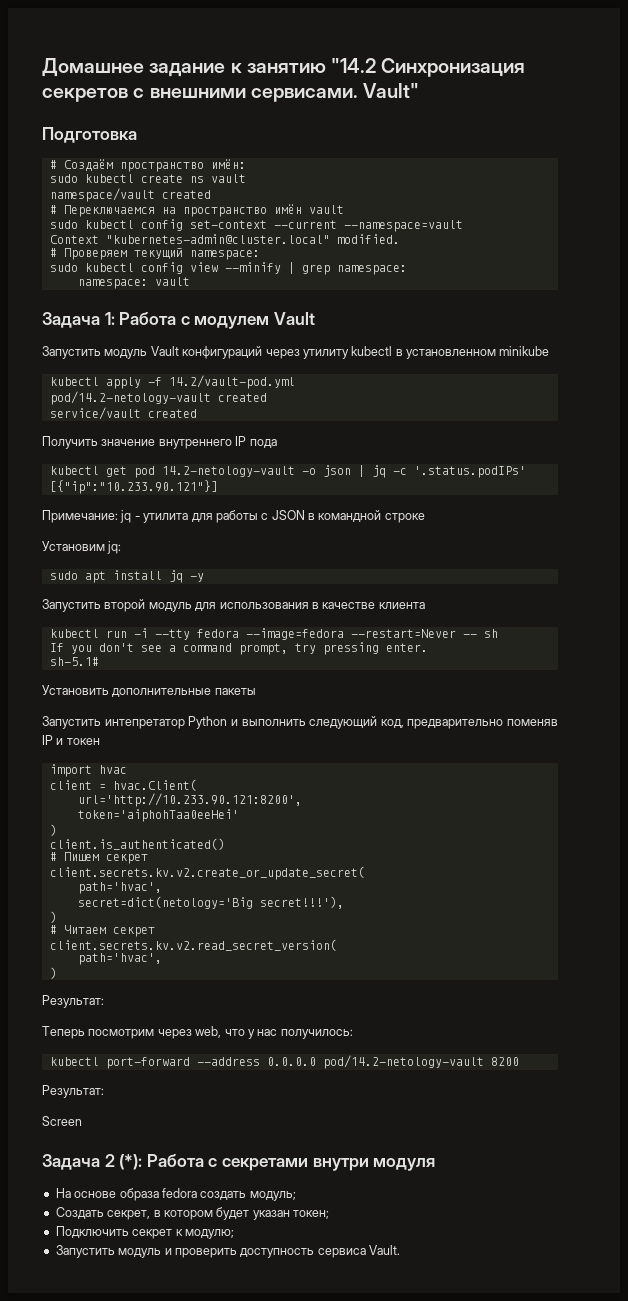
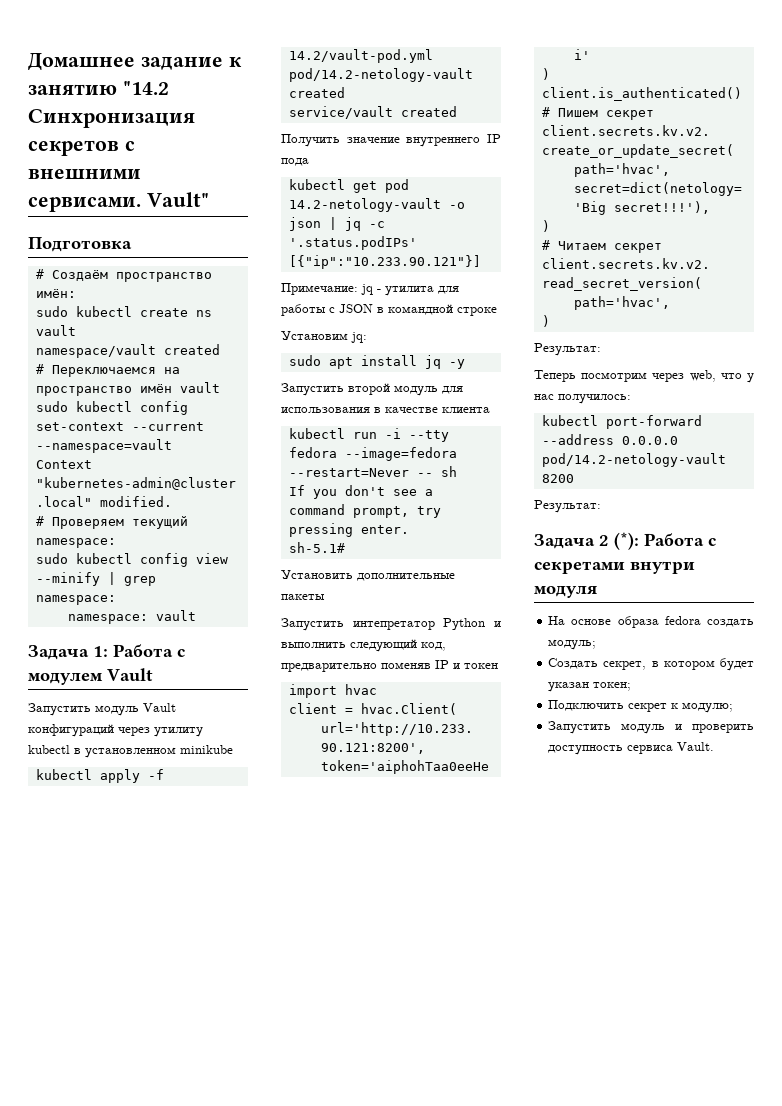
- Screen

